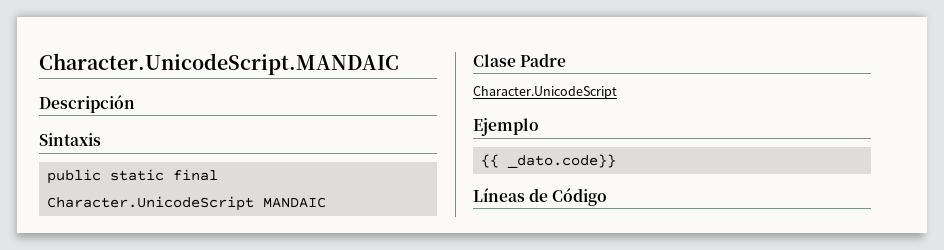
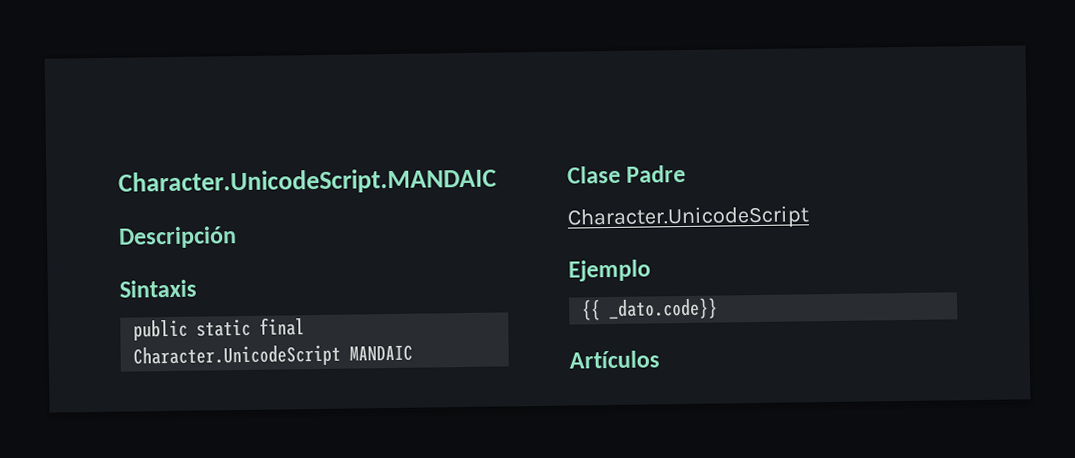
- Líneas de Código
+ Artículos

